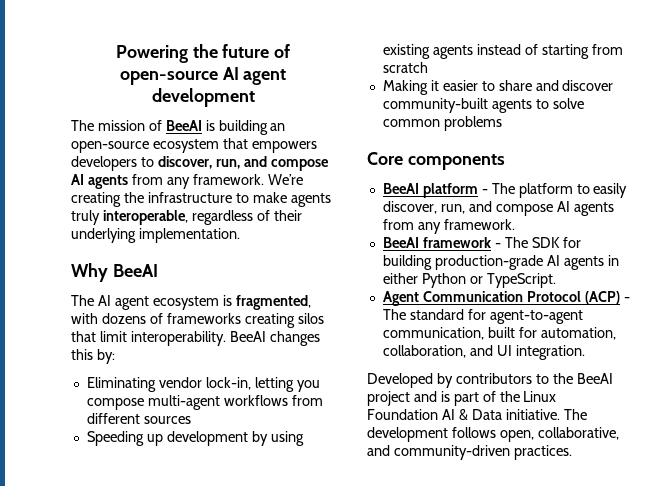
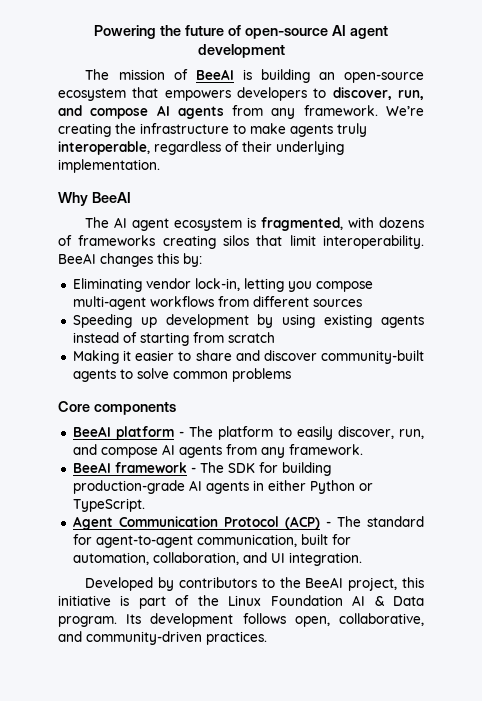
- Developed by contributors to the BeeAI project and is part of the Linux Foundation AI & Data initiative. The development follows open, collaborative, and community-driven practices.
+ Developed by contributors to the BeeAI project, this initiative is part of the Linux Foundation AI & Data program. Its development follows open, collaborative, and community-driven practices.

